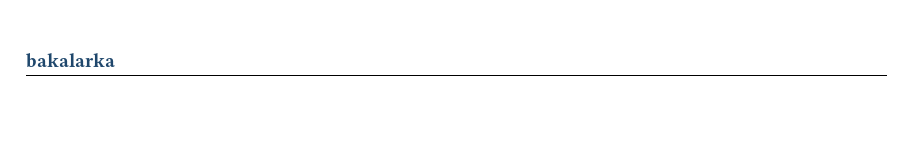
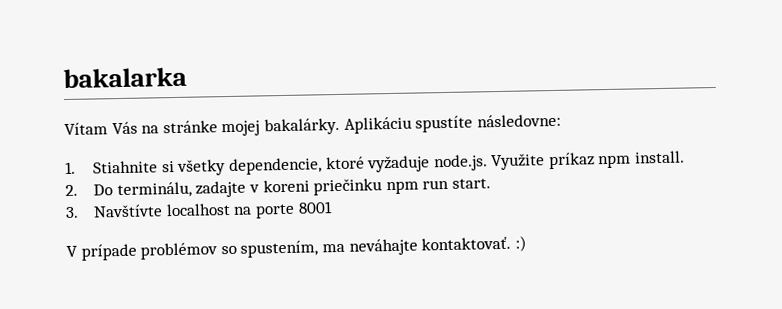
+ Vítam Vás na stránke mojej bakalárky. Aplikáciu spustíte následovne:
+ 1. Stiahnite si všetky dependencie, ktoré vyžaduje node.js. Využite príkaz npm install.
+ 2. Do terminálu, zadajte v koreni priečinku npm run start.
+ 3. Navštívte localhost na porte 8001
+ V prípade problémov so spustením, ma neváhajte kontaktovať. :)

